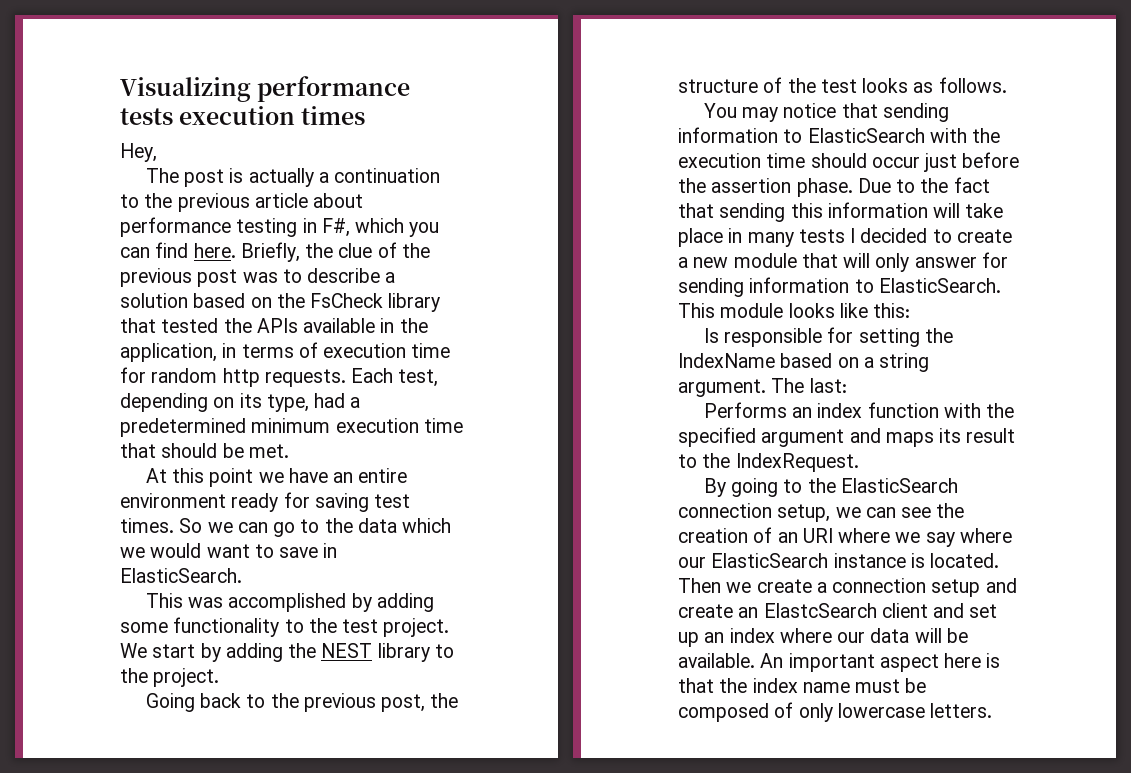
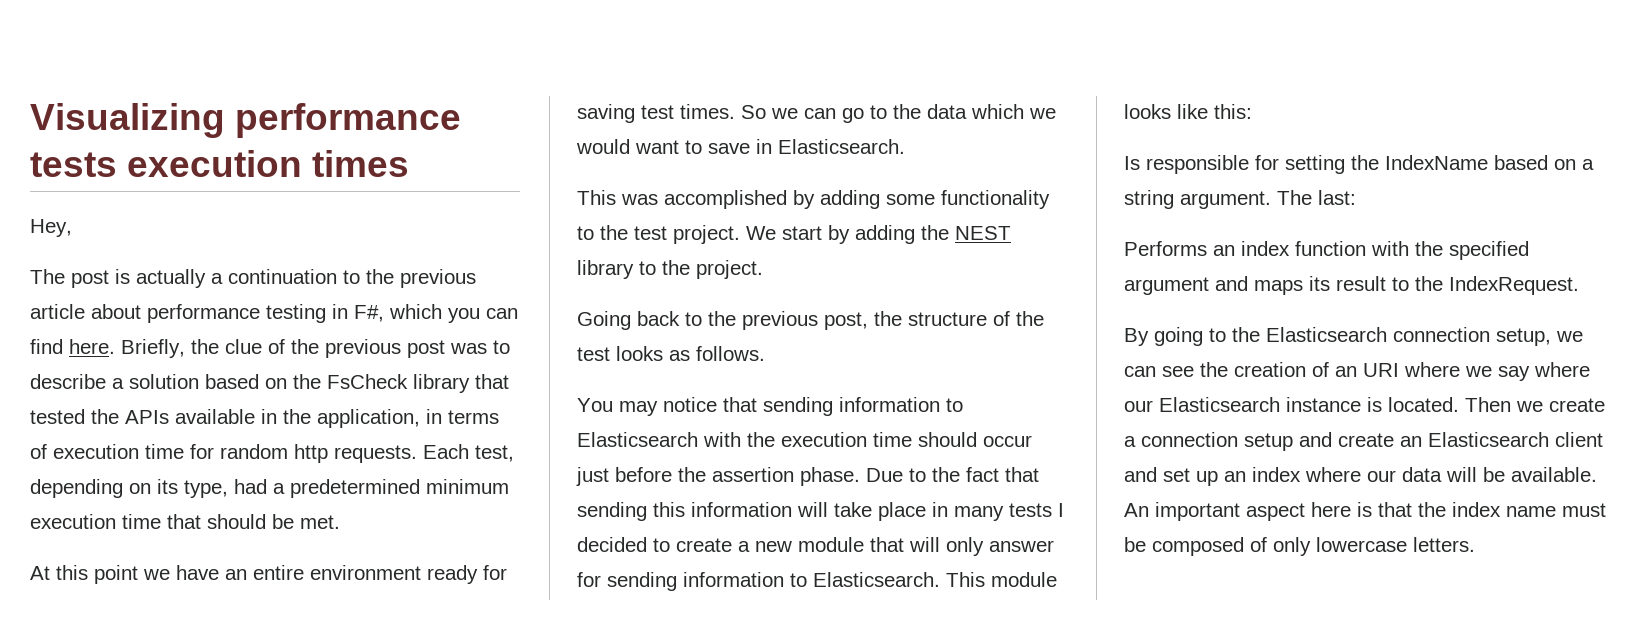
- So we can go to the data which we would want to save in ElasticSearch.
+ So we can go to the data which we would want to save in Elasticsearch.
- You may notice that sending information to ElasticSearch with the execution time should occur just before the assertion phase.
+ You may notice that sending information to Elasticsearch with the execution time should occur just before the assertion phase.
- Due to the fact that sending this information will take place in many tests I decided to create a new module that will only answer for sending information to ElasticSearch.
+ Due to the fact that sending this information will take place in many tests I decided to create a new module that will only answer for sending information to Elasticsearch.
- By going to the ElasticSearch connection setup, we can see the creation of an URI where we say where our ElasticSearch instance is located.
+ By going to the Elasticsearch connection setup, we can see the creation of an URI where we say where our Elasticsearch instance is located.
- Then we create a connection setup and create an ElastcSearch client and set up an index where our data will be available.
+ Then we create a connection setup and create an Elasticsearch client and set up an index where our data will be available.

